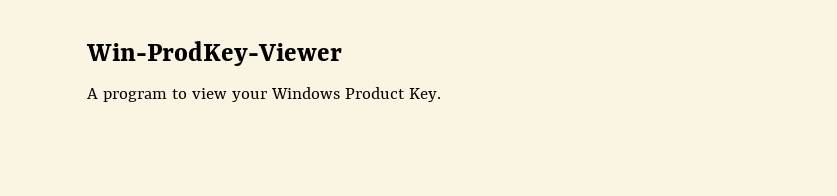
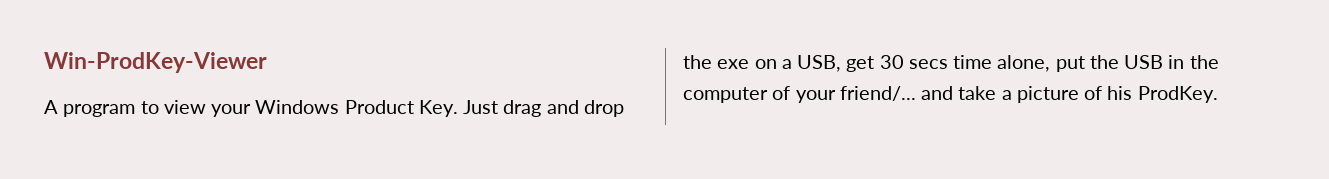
- A program to view your Windows Product Key.
+ A program to view your Windows Product Key. Just drag and drop the exe on a USB, get 30 secs time alone, put the USB in the computer of your friend/... and take a picture of his ProdKey.

